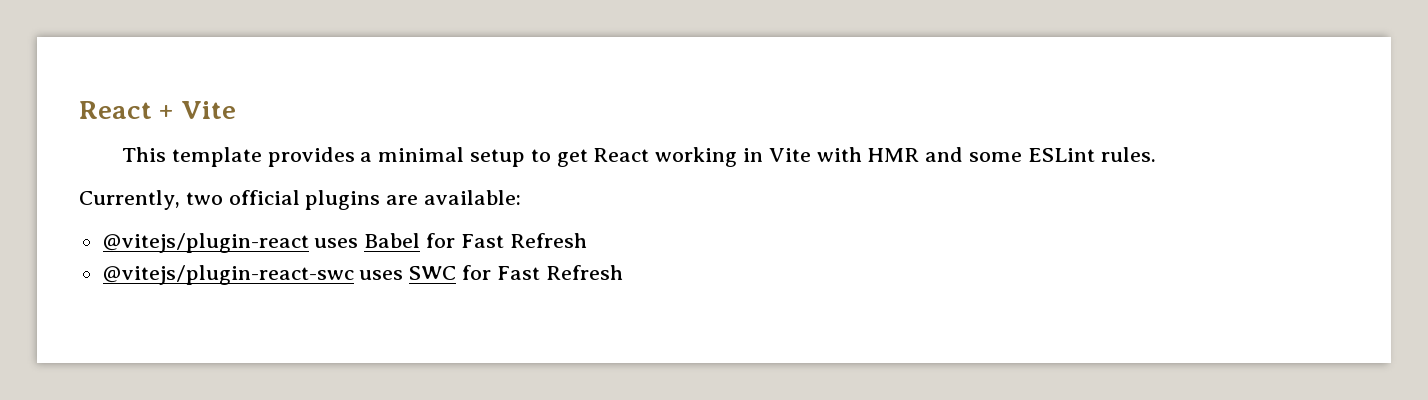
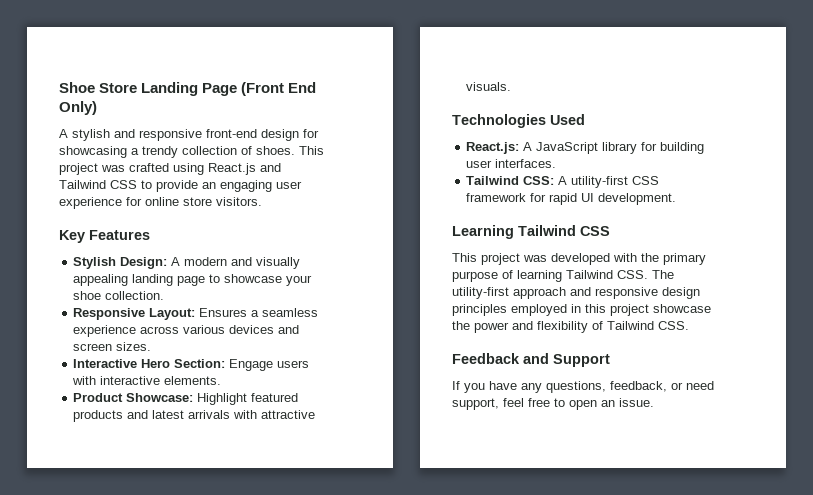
- React + Vite
- This template provides a minimal setup to get React working in Vite with HMR and some ESLint rules.
- Currently, two official plugins are available:
- @vitejs/plugin-react uses Babel for Fast Refresh
- @vitejs/plugin-react-swc uses SWC for Fast Refresh
+ Shoe Store Landing Page (Front End Only)
+ A stylish and responsive front-end design for showcasing a trendy collection of shoes. This project was crafted using React.js and Tailwind CSS to provide an engaging user experience for online store visitors.
+ Key Features
+ Stylish Design: A modern and visually appealing landing page to showcase your shoe collection.
+ Responsive Layout: Ensures a seamless experience across various devices and screen sizes.
+ Interactive Hero Section: Engage users with interactive elements.
+ Product Showcase: Highlight featured products and latest arrivals with attractive visuals.
+ Technologies Used
+ React.js: A JavaScript library for building user interfaces.
+ Tailwind CSS: A utility-first CSS framework for rapid UI development.
+ Learning Tailwind CSS
+ This project was developed with the primary purpose of learning Tailwind CSS. The utility-first approach and responsive design principles employed in this project showcase the power and flexibility of Tailwind CSS.
+ Feedback and Support
+ If you have any questions, feedback, or need support, feel free to open an issue.

